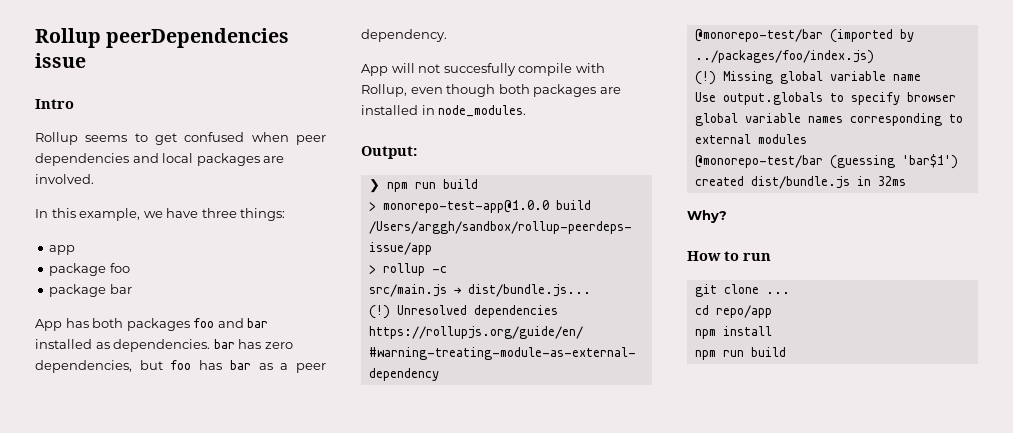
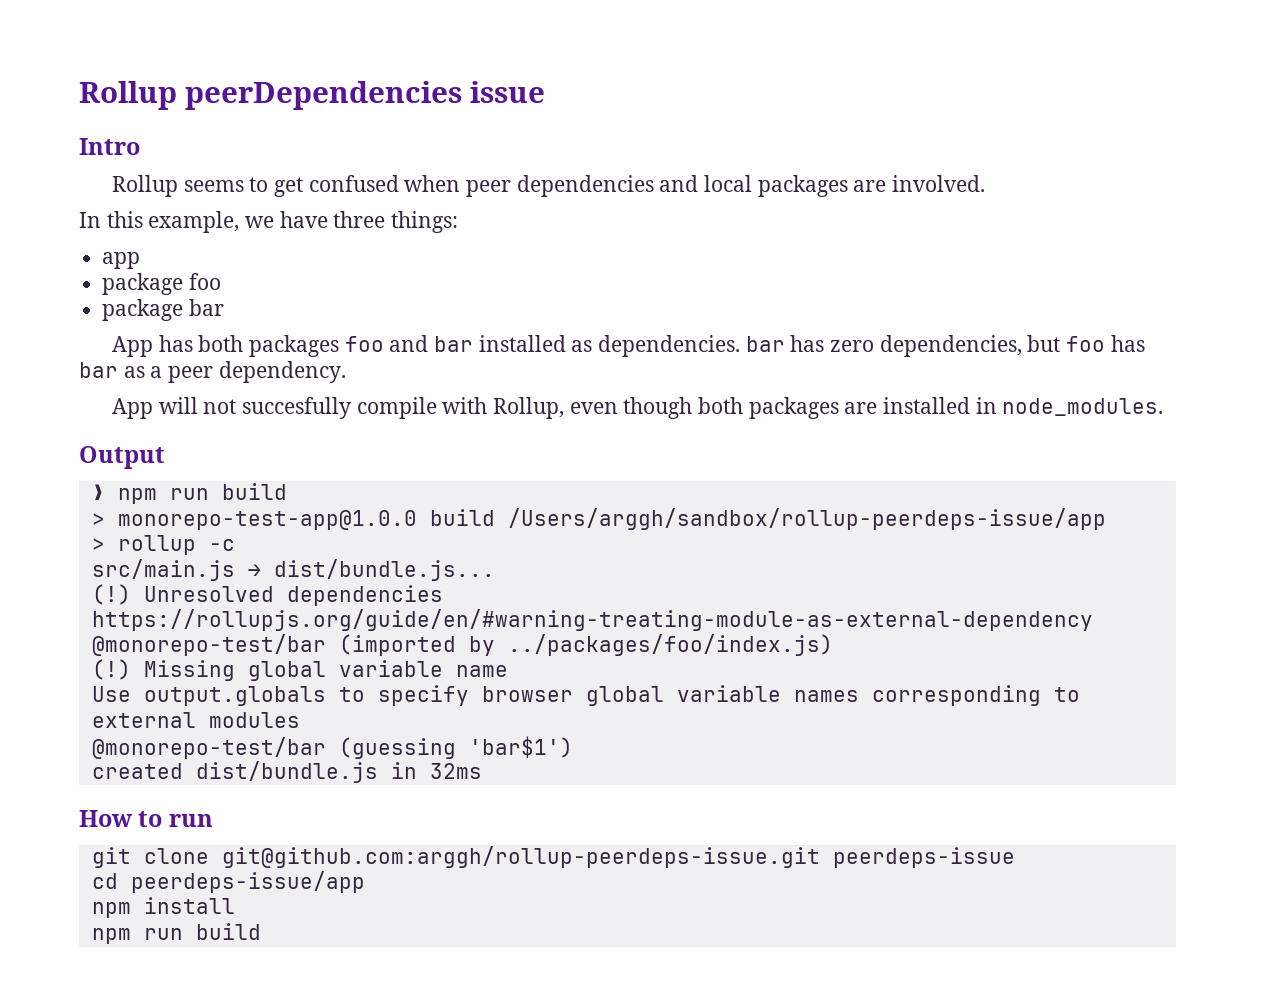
- Output:
+ Output
- Why?
- git clone ...
+ git clone git@github.com:arggh/rollup-peerdeps-issue.git peerdeps-issue
- cd repo/app
+ cd peerdeps-issue/app

